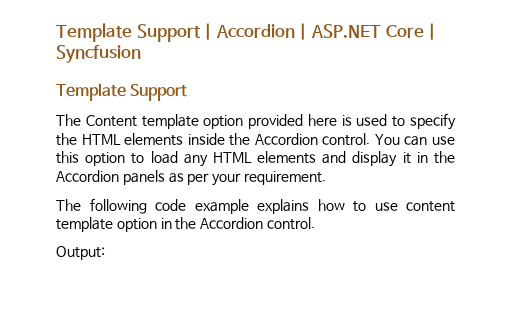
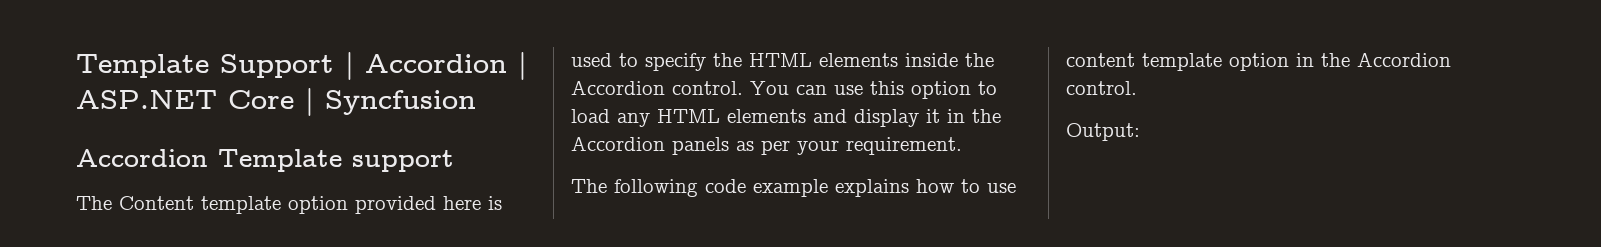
  Template Support | Accordion | ASP.NET Core | Syncfusion
- Template Support
+ Accordion Template support

